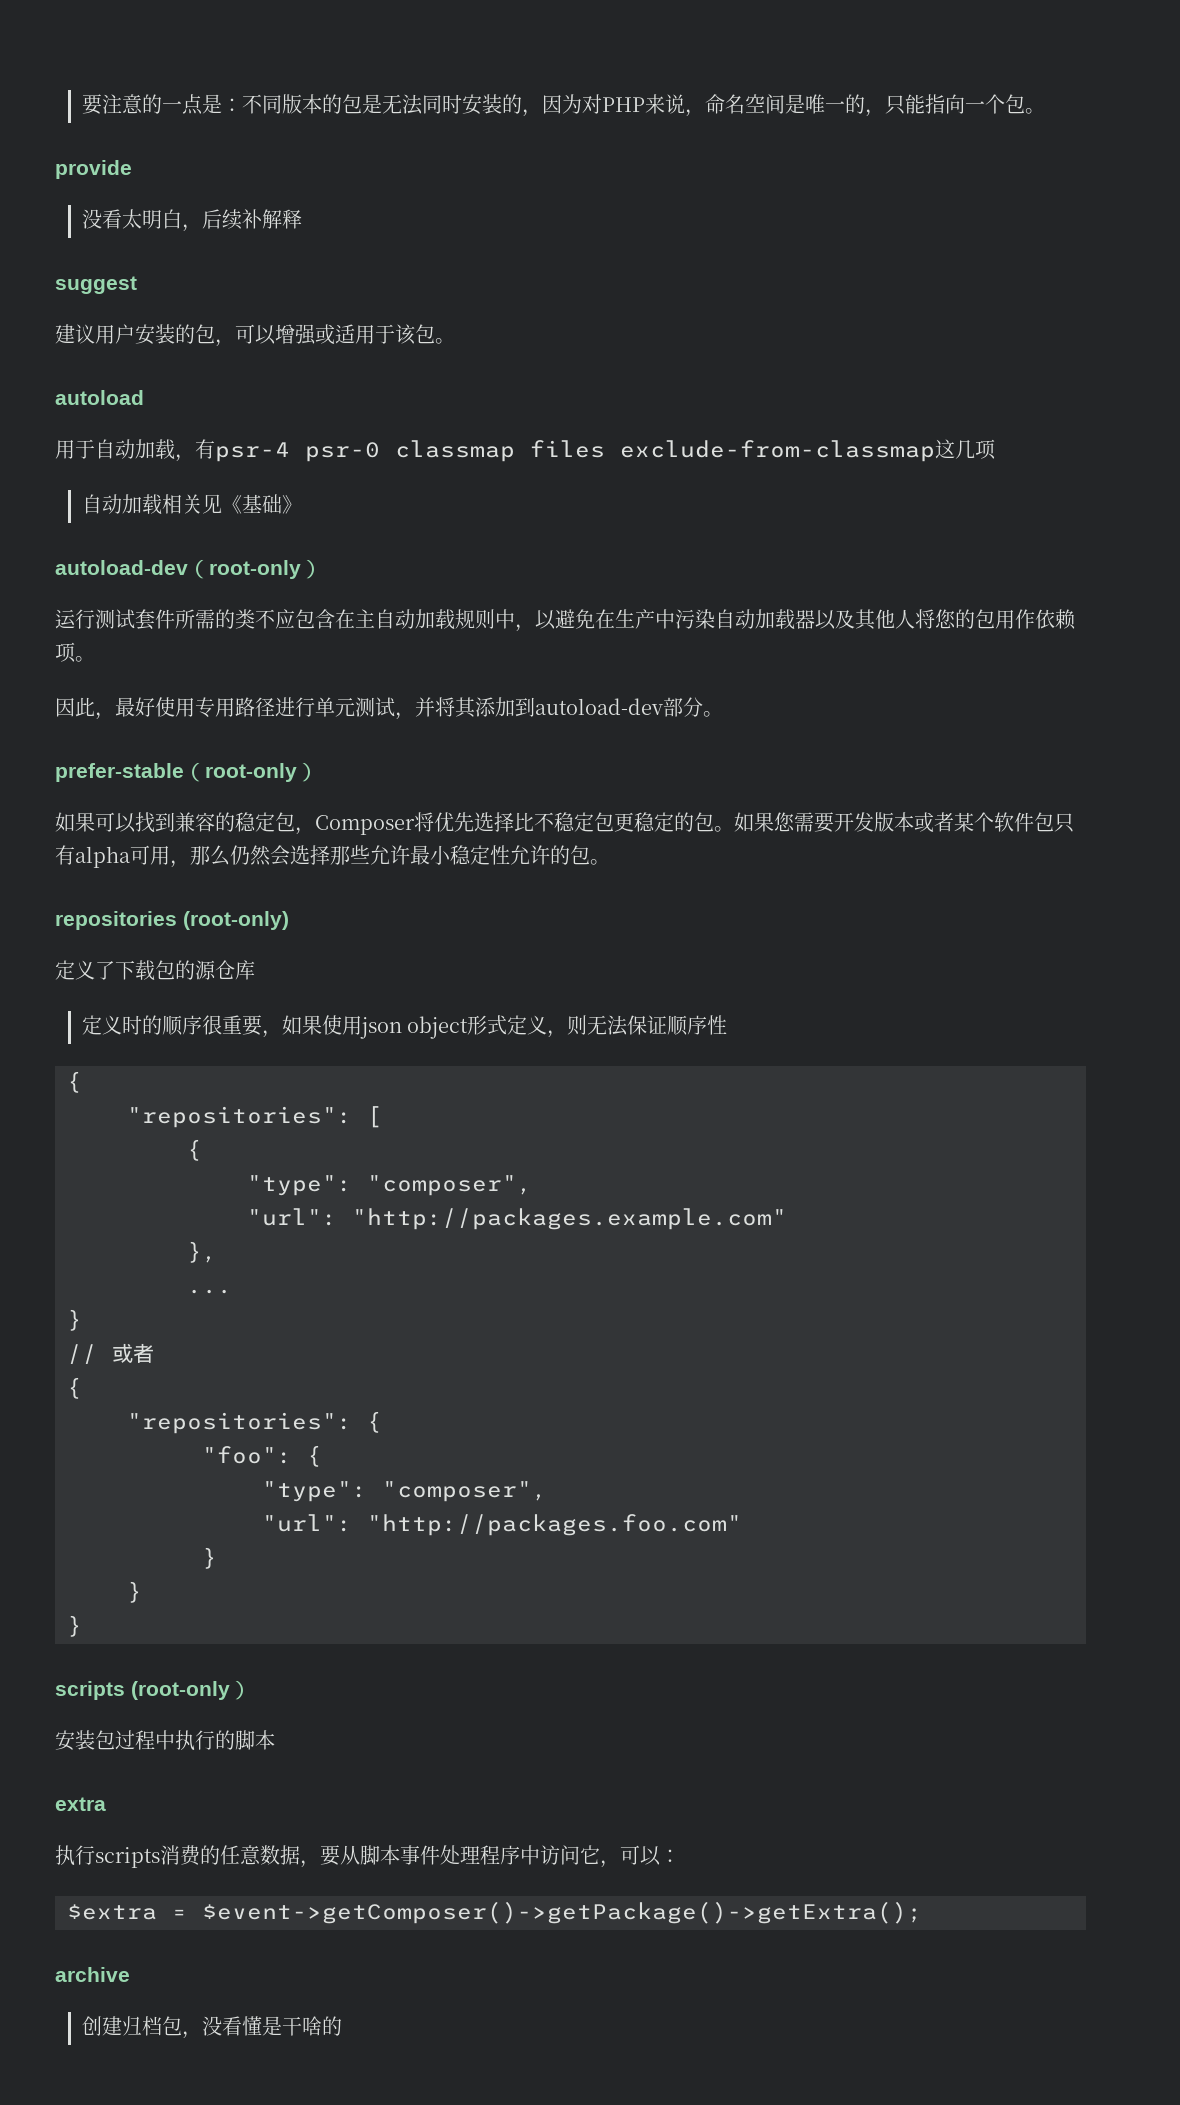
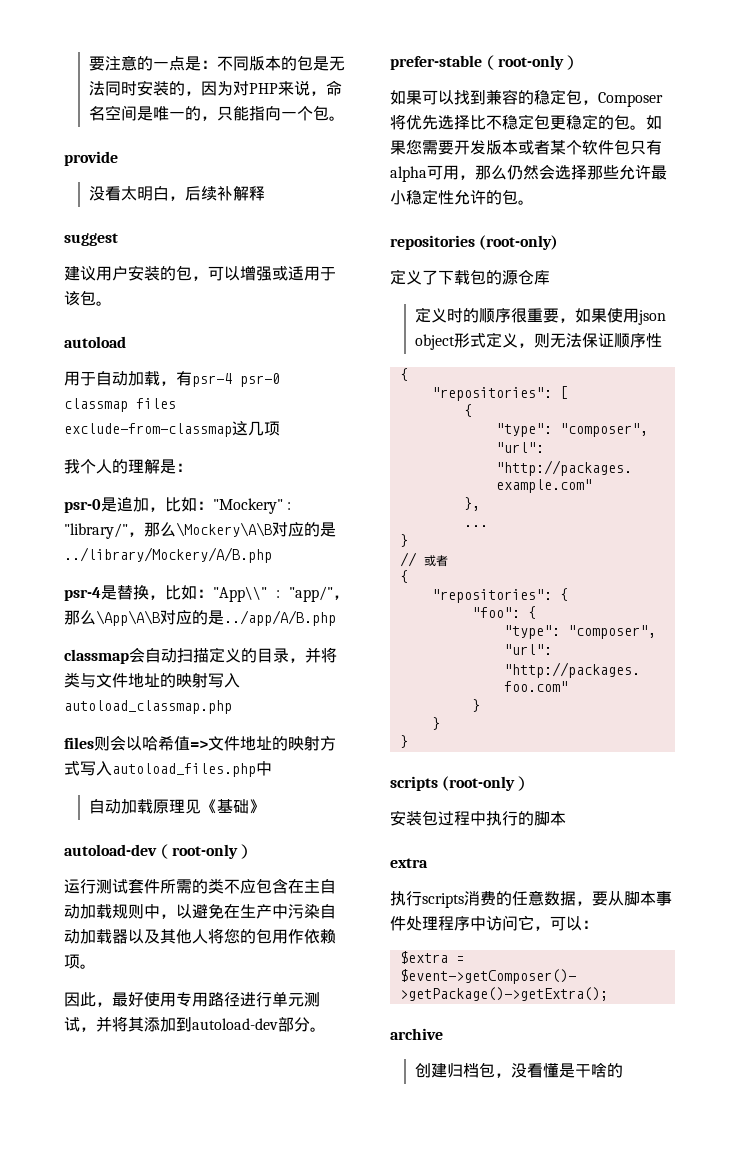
- 自动加载相关见《基础》
+ 我个人的理解是：
+ psr-0是追加，比如："Mockery" : "library/"，那么\Mockery\A\B对应的是../library/Mockery/A/B.php
+ psr-4是替换，比如："App\\" : "app/"，那么\App\A\B对应的是../app/A/B.php
+ classmap会自动扫描定义的目录，并将类与文件地址的映射写入autoload_classmap.php
+ files则会以哈希值=>文件地址的映射方式写入autoload_files.php中
+ 自动加载原理见《基础》

